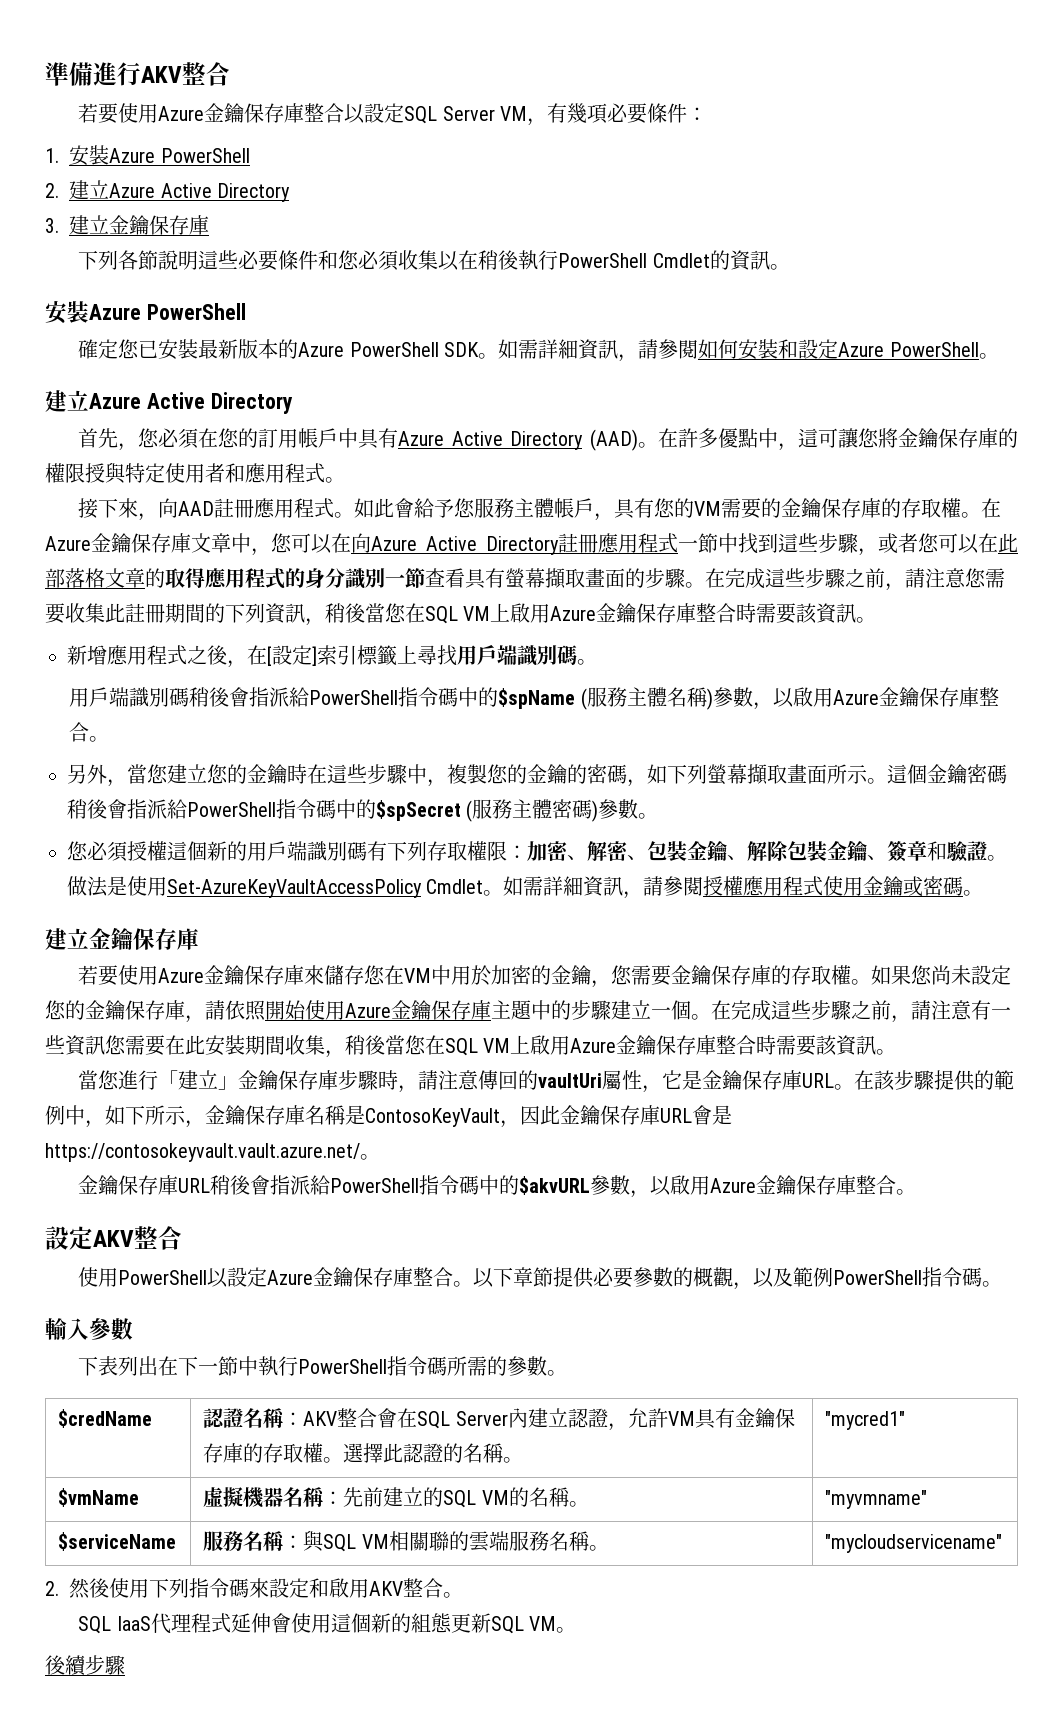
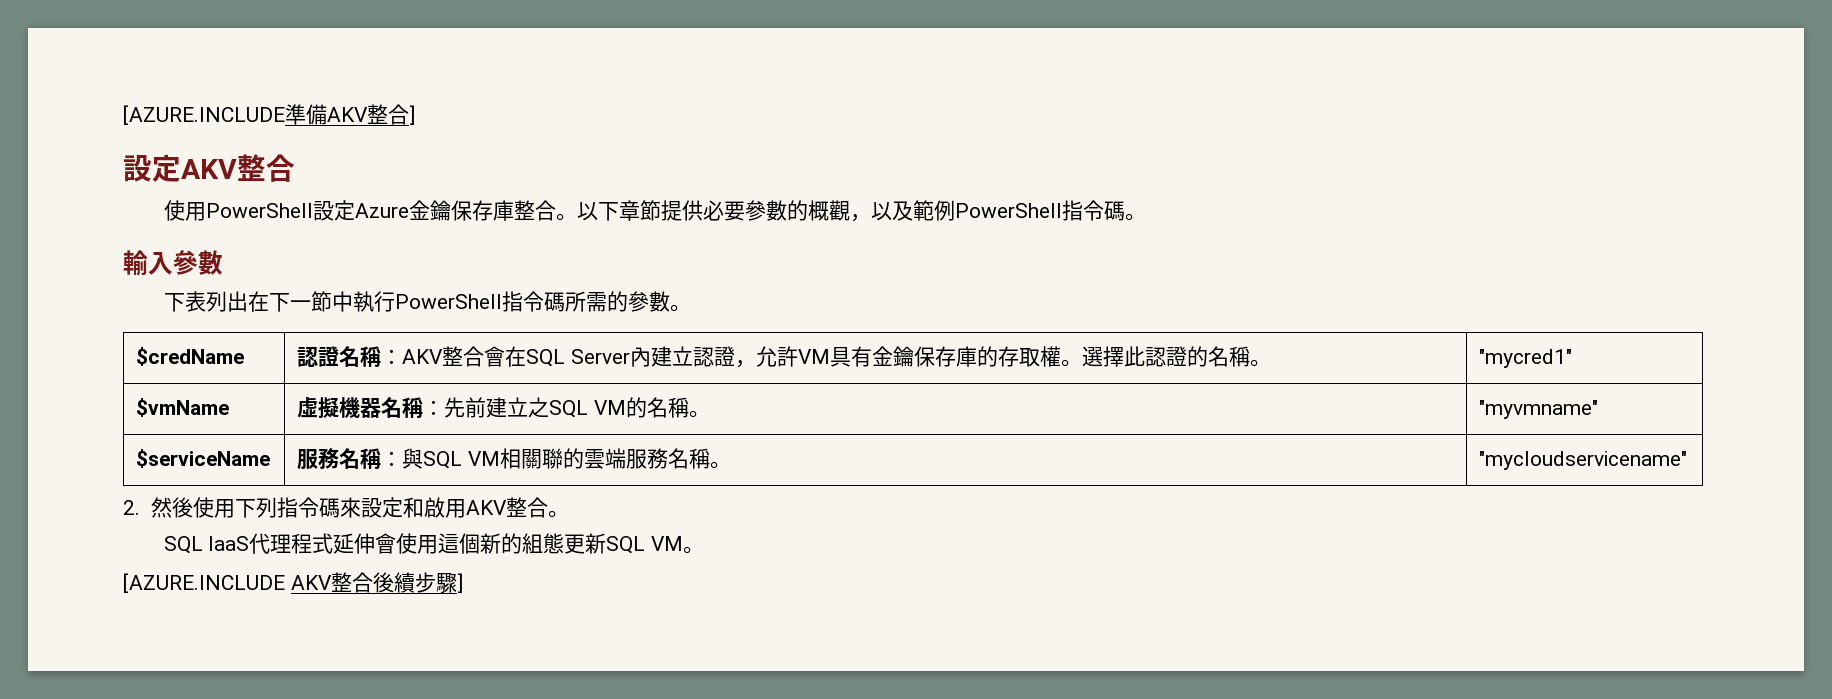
- 準備進行AKV整合
- 若要使用Azure金鑰保存庫整合以設定SQL Server VM，有幾項必要條件：
- 1.安裝Azure PowerShell
- 2.建立Azure Active Directory
- 3.建立金鑰保存庫
- 下列各節說明這些必要條件和您必須收集以在稍後執行PowerShell Cmdlet的資訊。
- 安裝Azure PowerShell
- 確定您已安裝最新版本的Azure PowerShell SDK。如需詳細資訊，請參閱如何安裝和設定Azure PowerShell。
- 建立Azure Active Directory
- 首先，您必須在您的訂用帳戶中具有Azure Active Directory (AAD)。在許多優點中，這可讓您將金鑰保存庫的權限授與特定使用者和應用程式。
- 接下來，向AAD註冊應用程式。如此會給予您服務主體帳戶，具有您的VM需要的金鑰保存庫的存取權。在Azure金鑰保存庫文章中，您可以在向Azure Active Directory註冊應用程式一節中找到這些步驟，或者您可以在此部落格文章的取得應用程式的身分識別一節查看具有螢幕擷取畫面的步驟。在完成這些步驟之前，請注意您需要收集此註冊期間的下列資訊，稍後當您在SQL VM上啟用Azure金鑰保存庫整合時需要該資訊。
- 新增應用程式之後，在[設定]索引標籤上尋找用戶端識別碼。
- 用戶端識別碼稍後會指派給PowerShell指令碼中的$spName (服務主體名稱)參數，以啟用Azure金鑰保存庫整合。
- 另外，當您建立您的金鑰時在這些步驟中，複製您的金鑰的密碼，如下列螢幕擷取畫面所示。這個金鑰密碼稍後會指派給PowerShell指令碼中的$spSecret (服務主體密碼)參數。
- 您必須授權這個新的用戶端識別碼有下列存取權限：加密、解密、包裝金鑰、解除包裝金鑰、簽章和驗證。做法是使用Set-AzureKeyVaultAccessPolicy Cmdlet。如需詳細資訊，請參閱授權應用程式使用金鑰或密碼。
- 建立金鑰保存庫
- 若要使用Azure金鑰保存庫來儲存您在VM中用於加密的金鑰，您需要金鑰保存庫的存取權。如果您尚未設定您的金鑰保存庫，請依照開始使用Azure金鑰保存庫主題中的步驟建立一個。在完成這些步驟之前，請注意有一些資訊您需要在此安裝期間收集，稍後當您在SQL VM上啟用Azure金鑰保存庫整合時需要該資訊。
- 當您進行「建立」金鑰保存庫步驟時，請注意傳回的vaultUri屬性，它是金鑰保存庫URL。在該步驟提供的範例中，如下所示，金鑰保存庫名稱是ContosoKeyVault，因此金鑰保存庫URL會是https://contosokeyvault.vault.azure.net/。
- 金鑰保存庫URL稍後會指派給PowerShell指令碼中的$akvURL參數，以啟用Azure金鑰保存庫整合。
+ [AZURE.INCLUDE準備AKV整合]
- 使用PowerShell以設定Azure金鑰保存庫整合。
+ 使用PowerShell設定Azure金鑰保存庫整合。
- $vmName | 虛擬機器名稱：先前建立的SQL VM的名稱。 | "myvmname"
+ $vmName | 虛擬機器名稱：先前建立之SQL VM的名稱。 | "myvmname"
- 後續步驟
+ [AZURE.INCLUDE AKV整合後續步驟]

